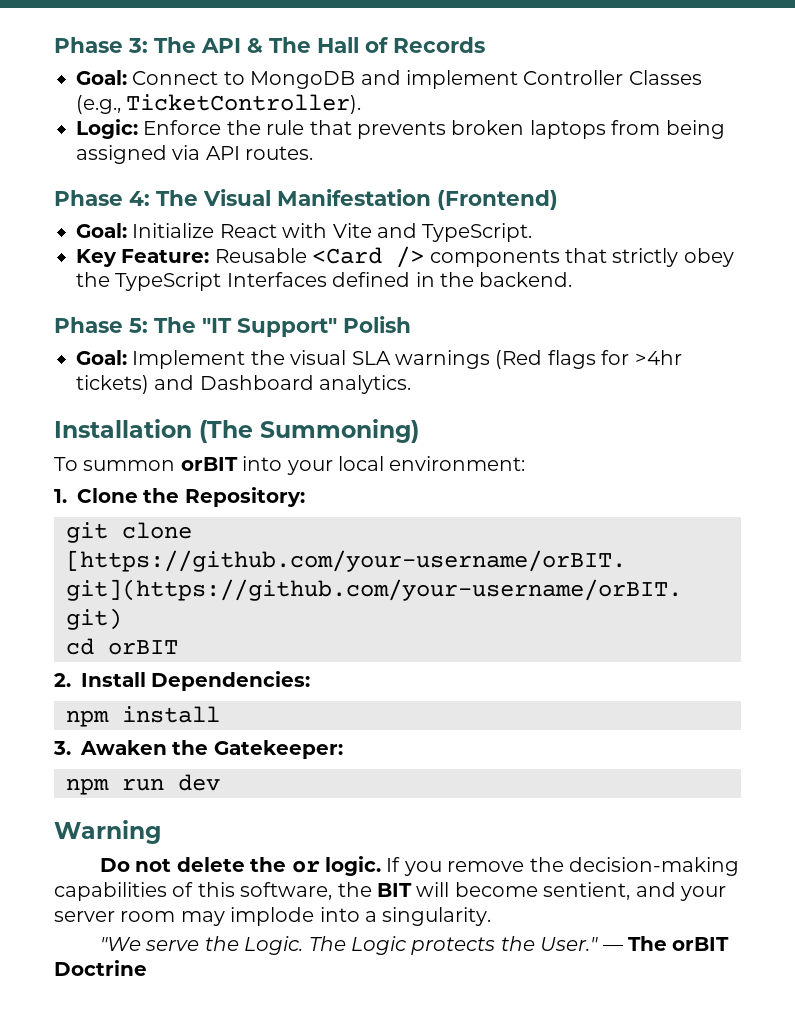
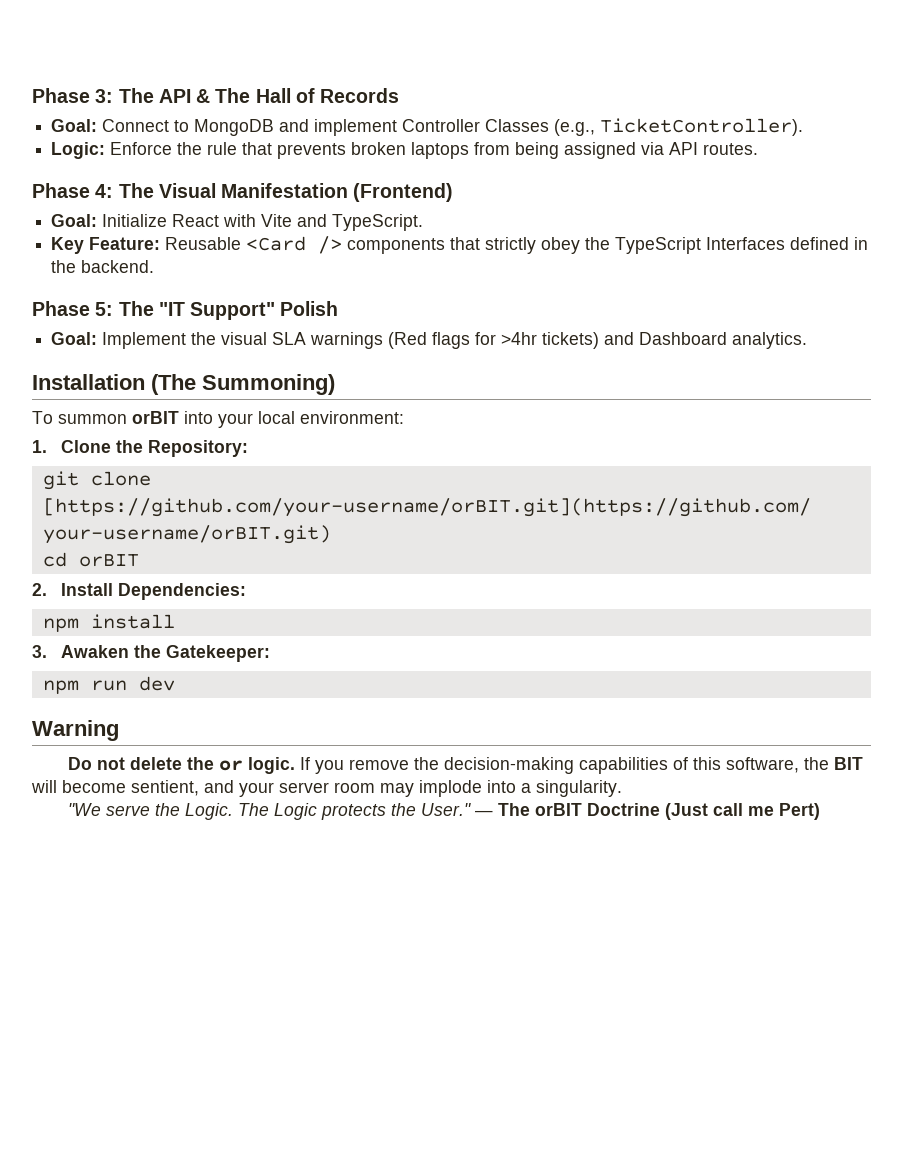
- — The orBIT Doctrine
+ — The orBIT Doctrine (Just call me Pert)

